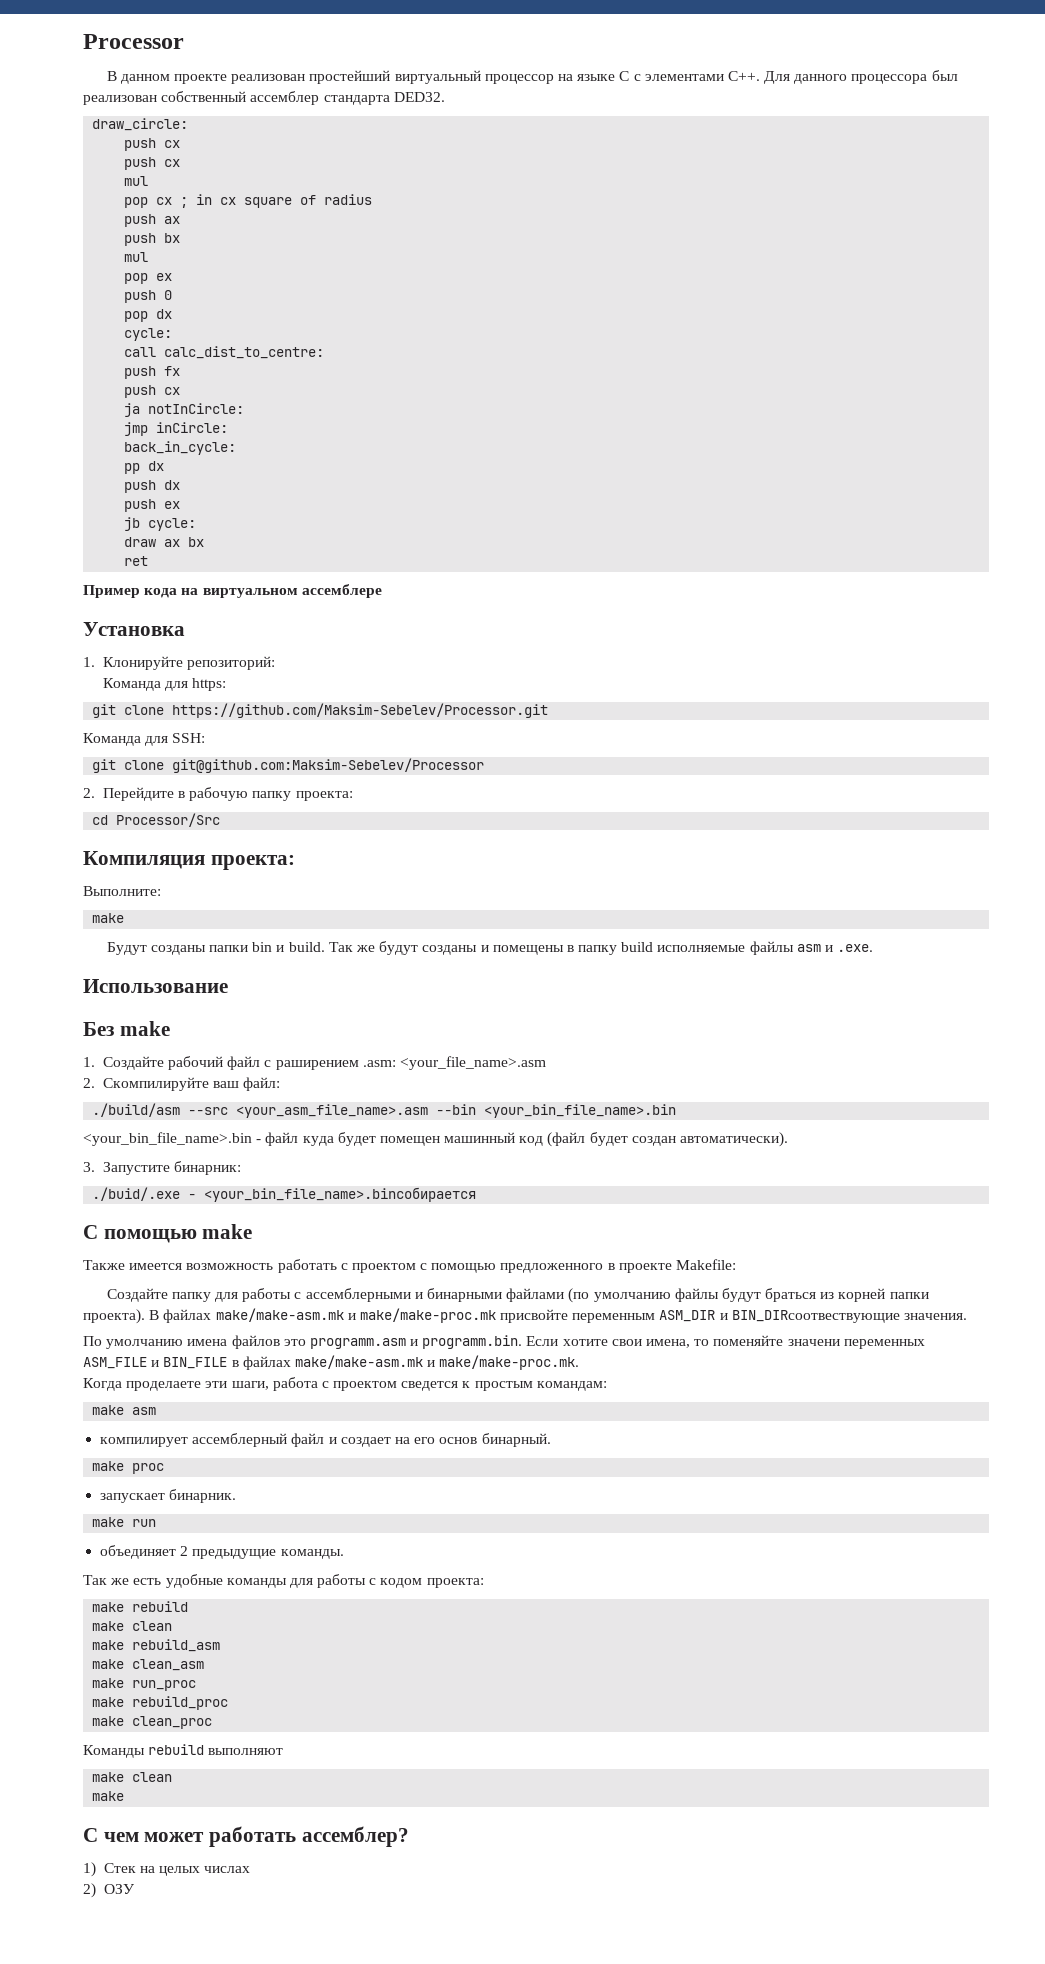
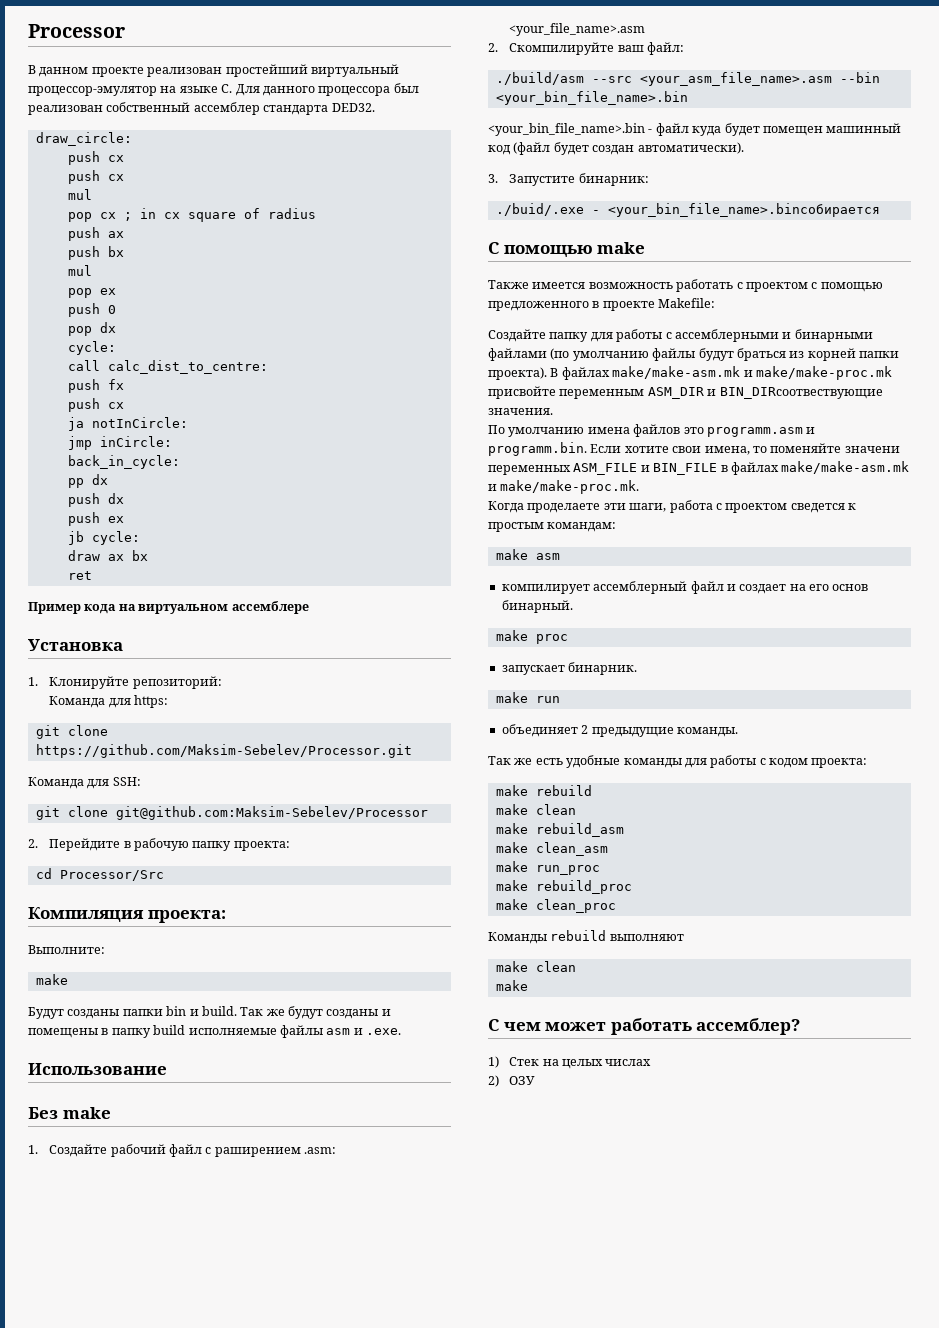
- В данном проекте реализован простейший виртуальный процессор на языке С с элементами С++. Для данного процессора был реализован собственный ассемблер стандарта DED32.
+ В данном проекте реализован простейший виртуальный процессор-эмулятор на языке С. Для данного процессора был реализован собственный ассемблер стандарта DED32.

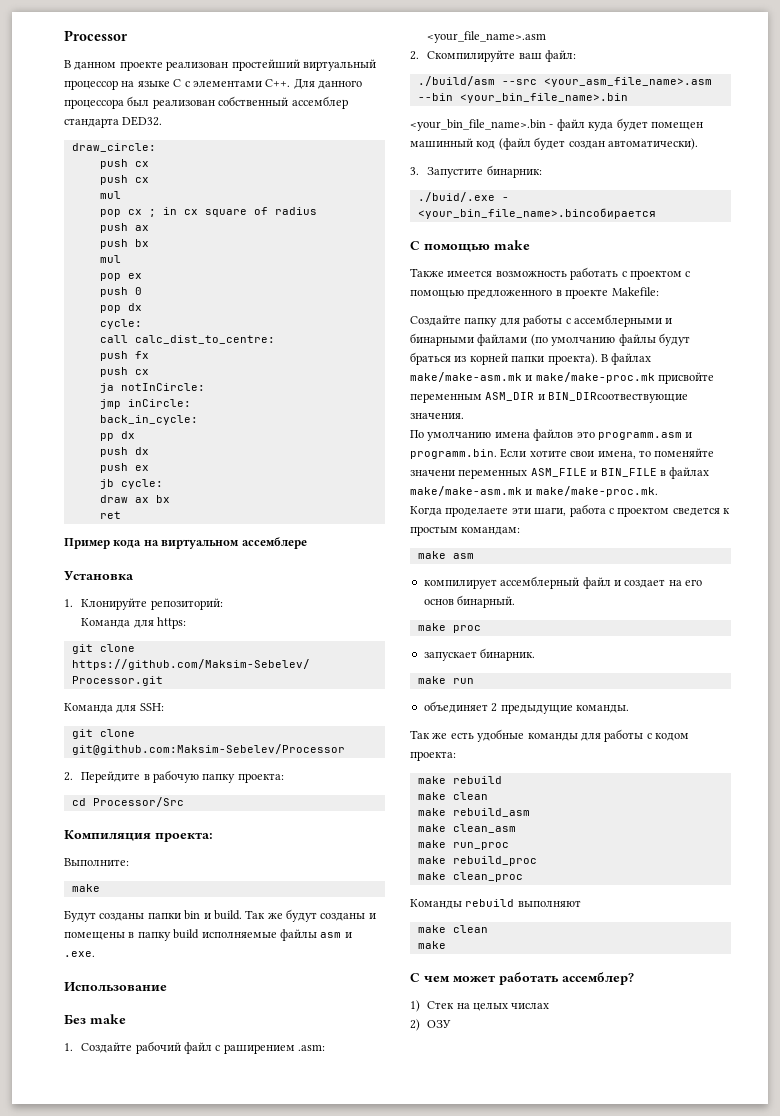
- В данном проекте реализован простейший виртуальный процессор-эмулятор на языке С. Для данного процессора был реализован собственный ассемблер стандарта DED32.
+ В данном проекте реализован простейший виртуальный процессор на языке С с элементами С++. Для данного процессора был реализован собственный ассемблер стандарта DED32.

